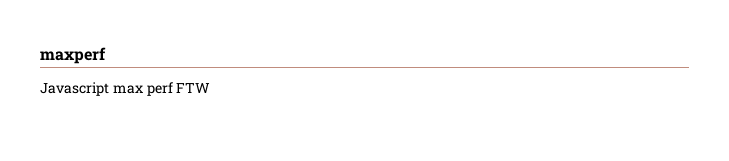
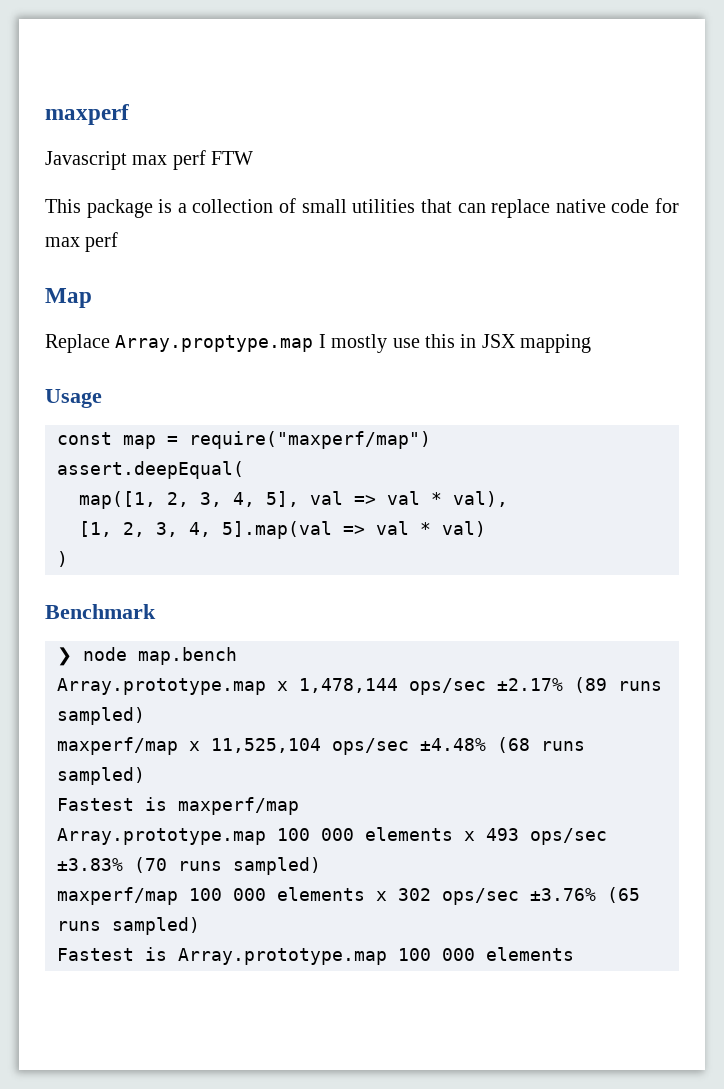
+ This package is a collection of small utilities that can replace native code for max perf
+ Map
+ Replace Array.proptype.map I mostly use this in JSX mapping
+ Usage
+ const map = require("maxperf/map")
+ assert.deepEqual(
+ map([1, 2, 3, 4, 5], val => val * val),
+ [1, 2, 3, 4, 5].map(val => val * val)
+ )
+ Benchmark
+ ❯ node map.bench
+ Array.prototype.map x 1,478,144 ops/sec ±2.17% (89 runs sampled)
+ maxperf/map x 11,525,104 ops/sec ±4.48% (68 runs sampled)
+ Fastest is maxperf/map
+ Array.prototype.map 100 000 elements x 493 ops/sec ±3.83% (70 runs sampled)
+ maxperf/map 100 000 elements x 302 ops/sec ±3.76% (65 runs sampled)
+ Fastest is Array.prototype.map 100 000 elements

